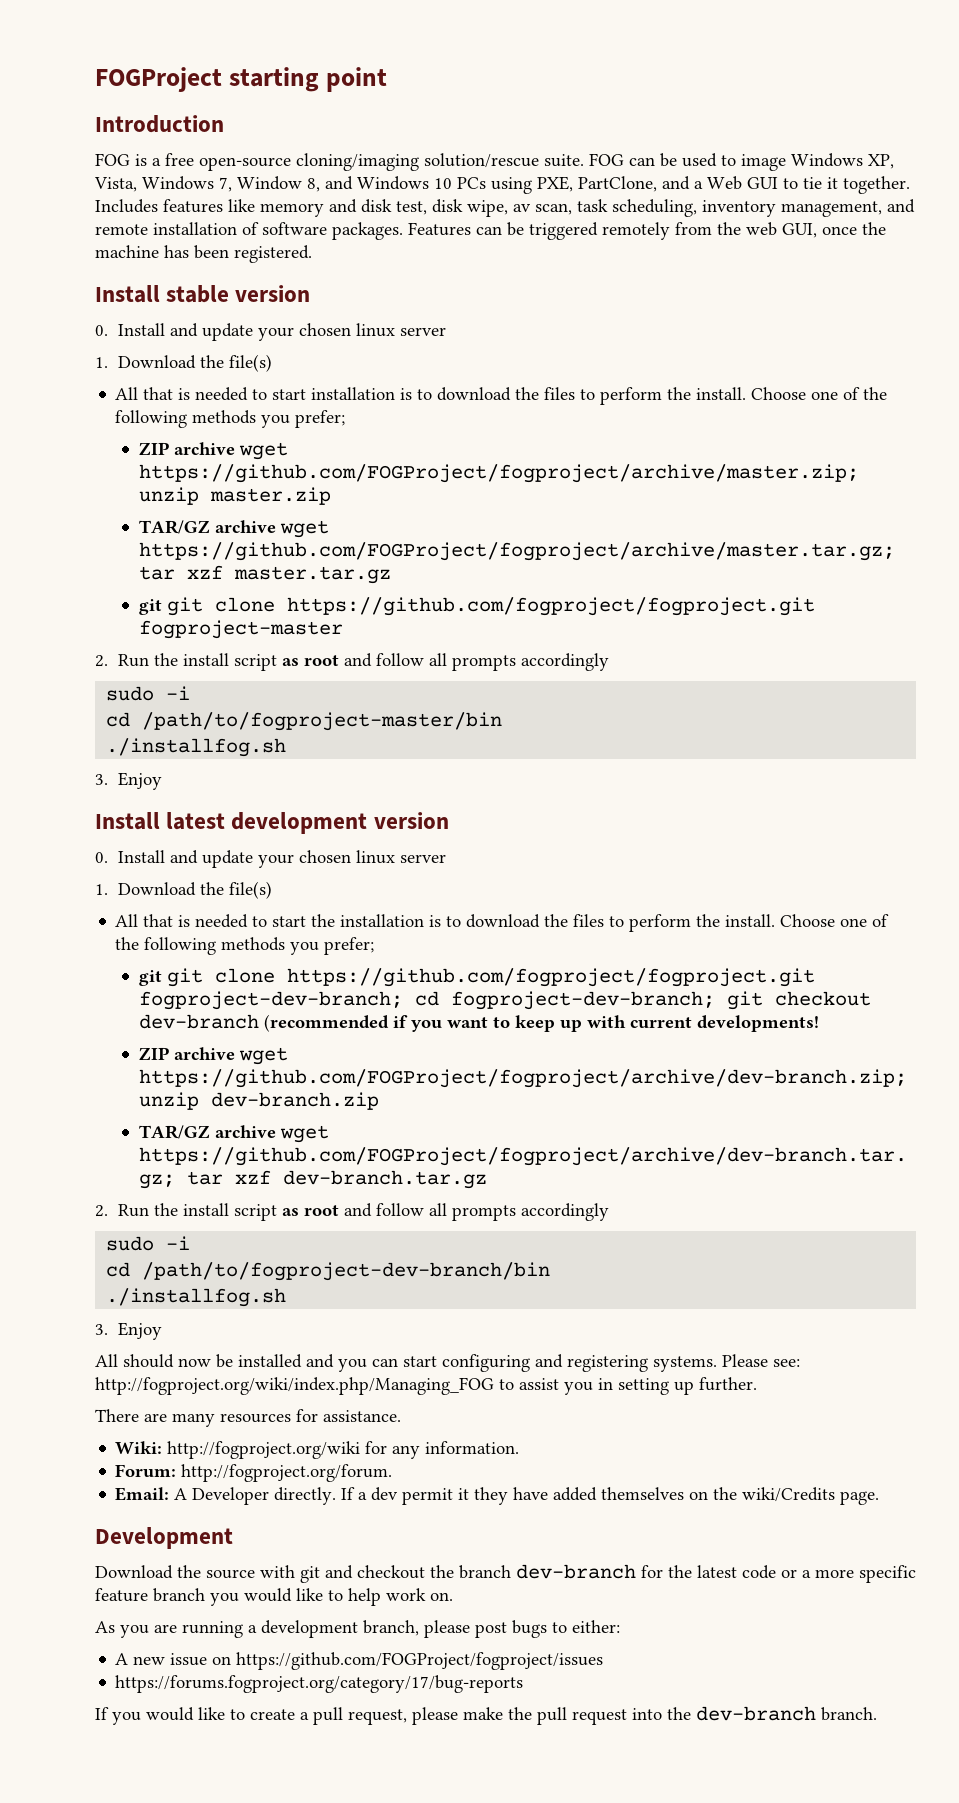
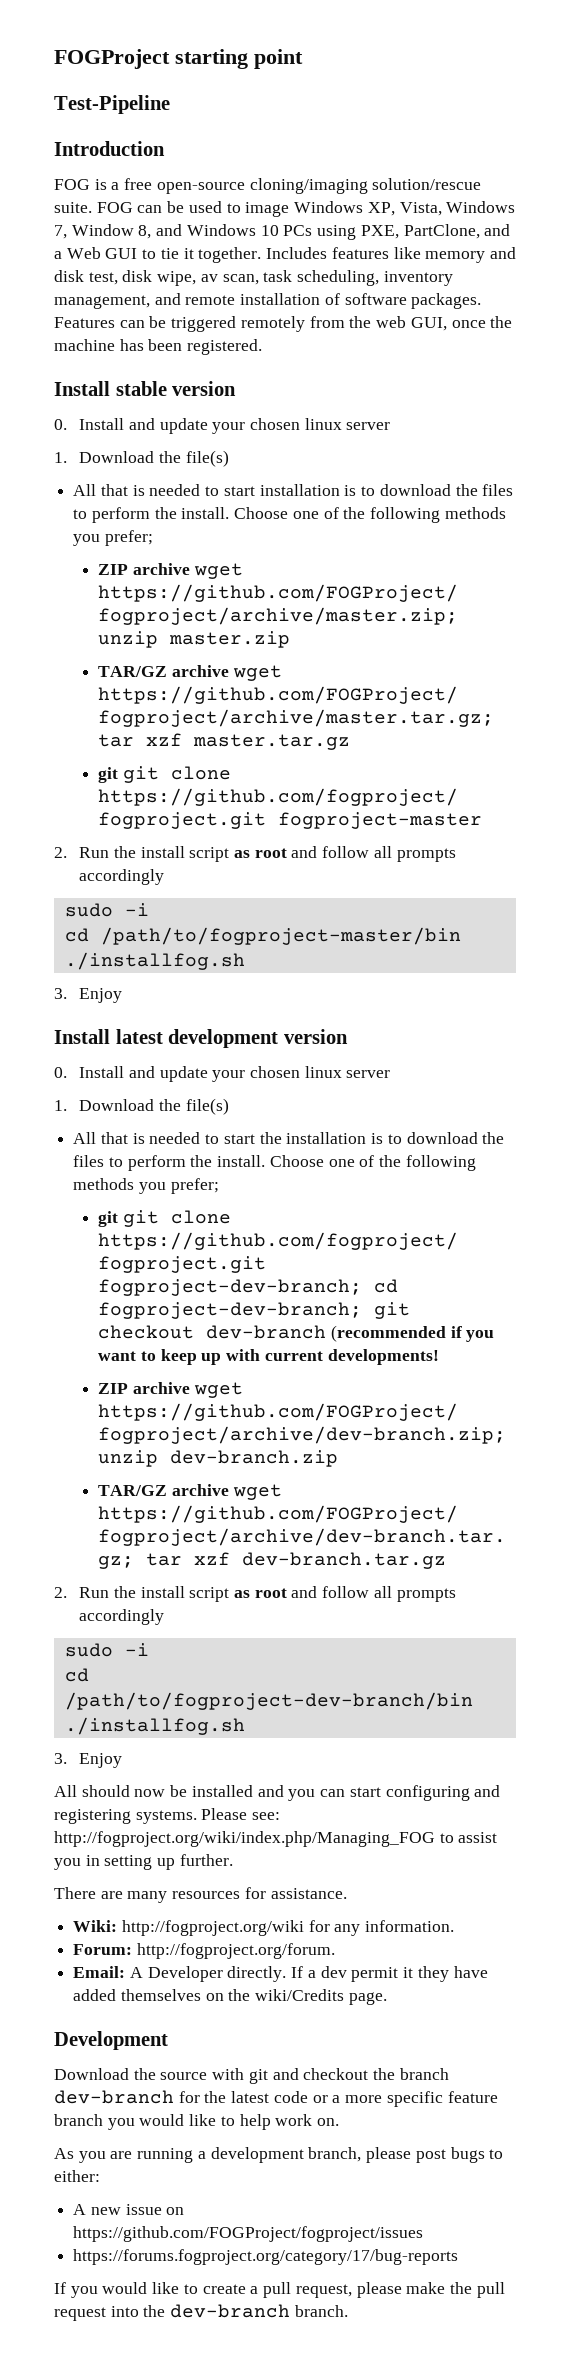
+ Test-Pipeline

